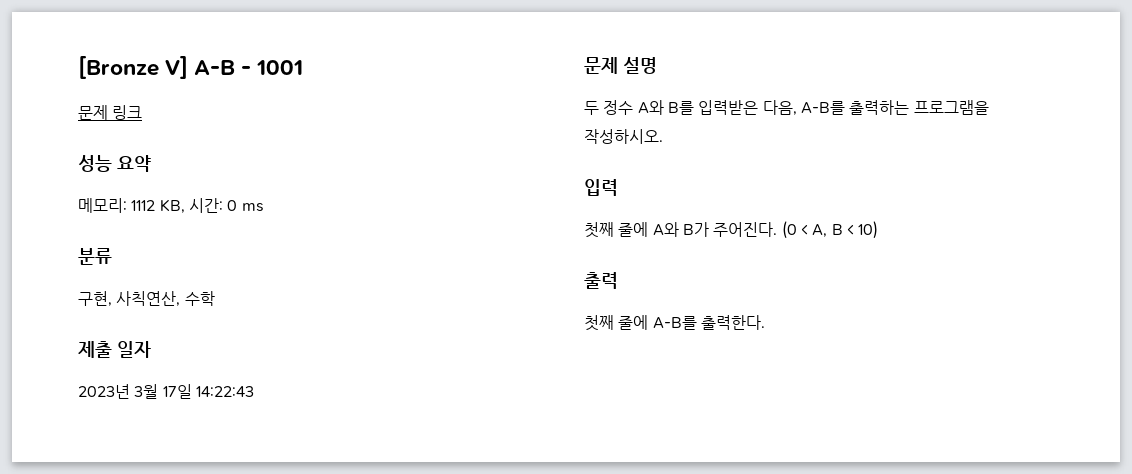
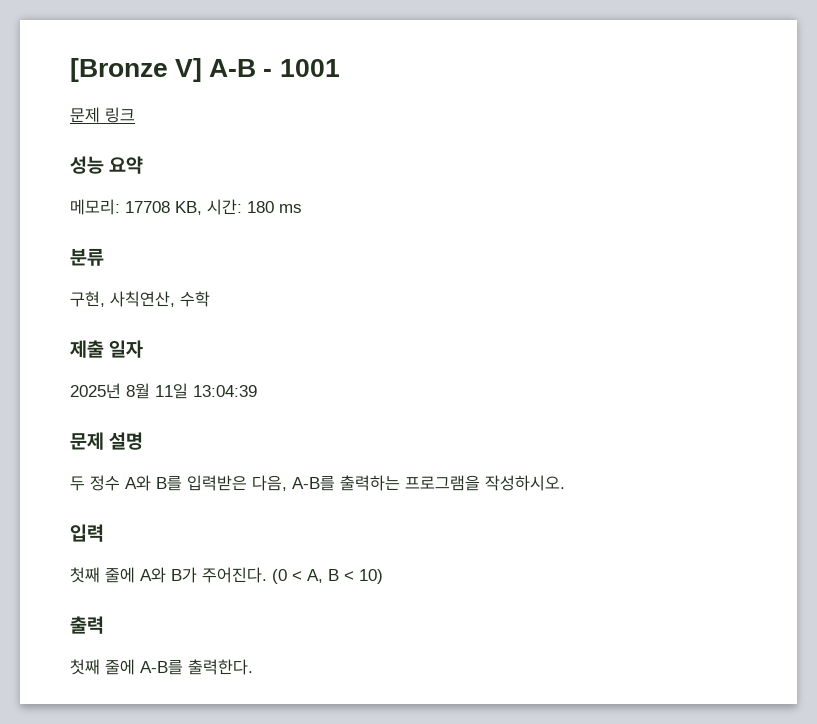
- 메모리: 1112 KB, 시간: 0 ms
+ 메모리: 17708 KB, 시간: 180 ms
- 2023년 3월 17일 14:22:43
+ 2025년 8월 11일 13:04:39

